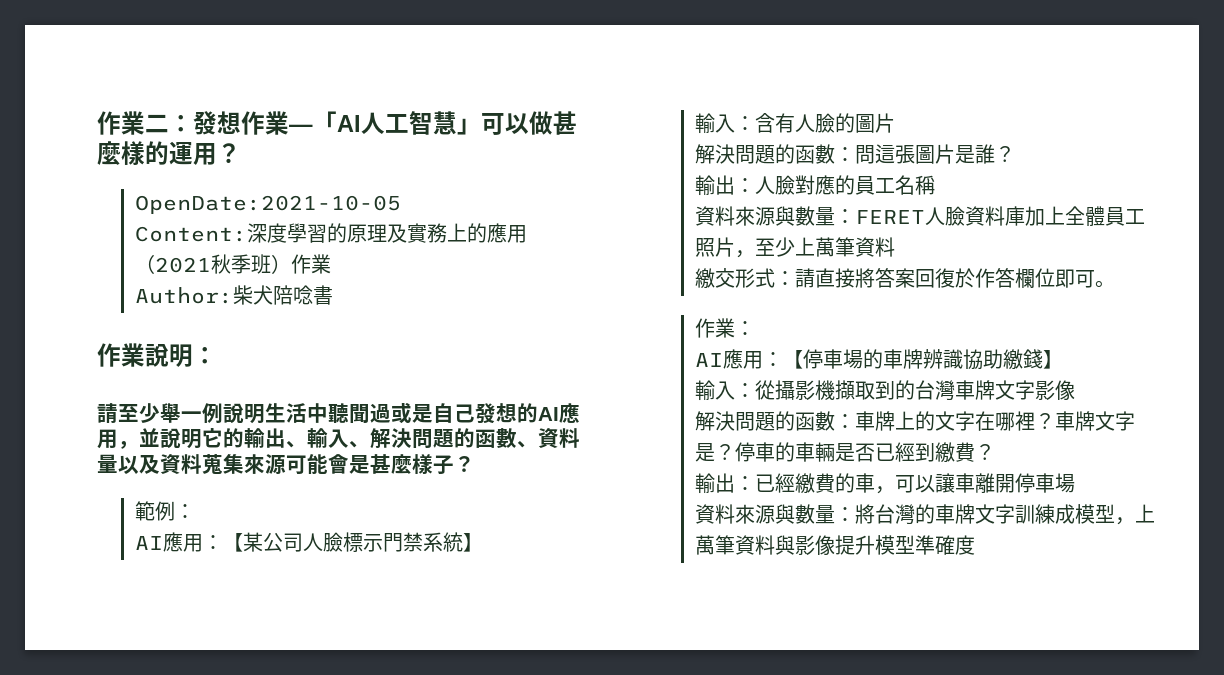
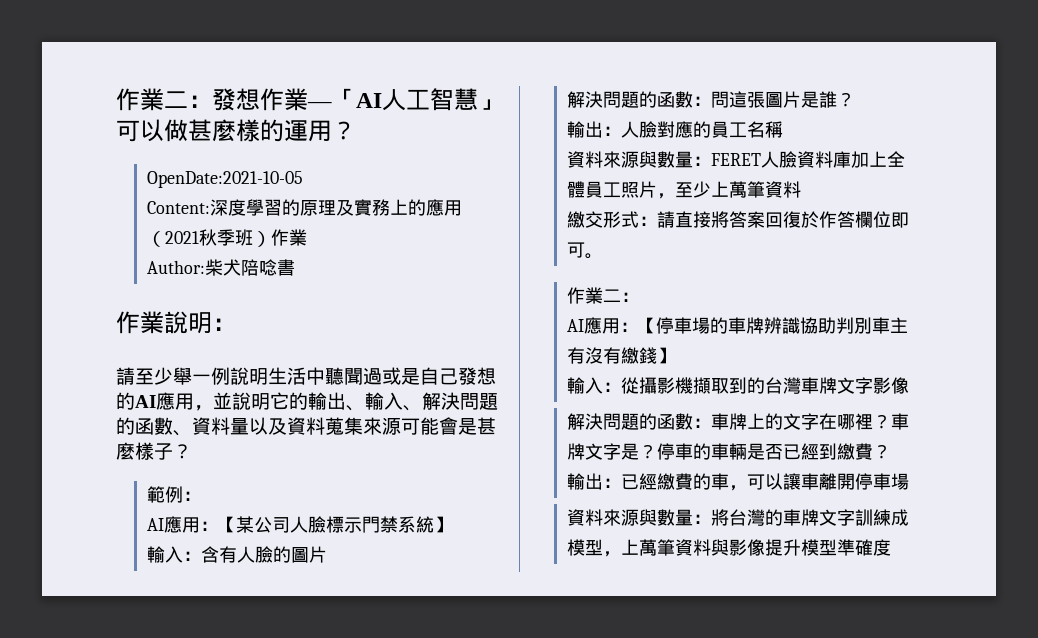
  繳交形式：請直接將答案回復於作答欄位即可。
- 作業：
+ 作業二：
- AI應用：【停車場的車牌辨識協助繳錢】
+ AI應用：【停車場的車牌辨識協助判別車主有沒有繳錢】

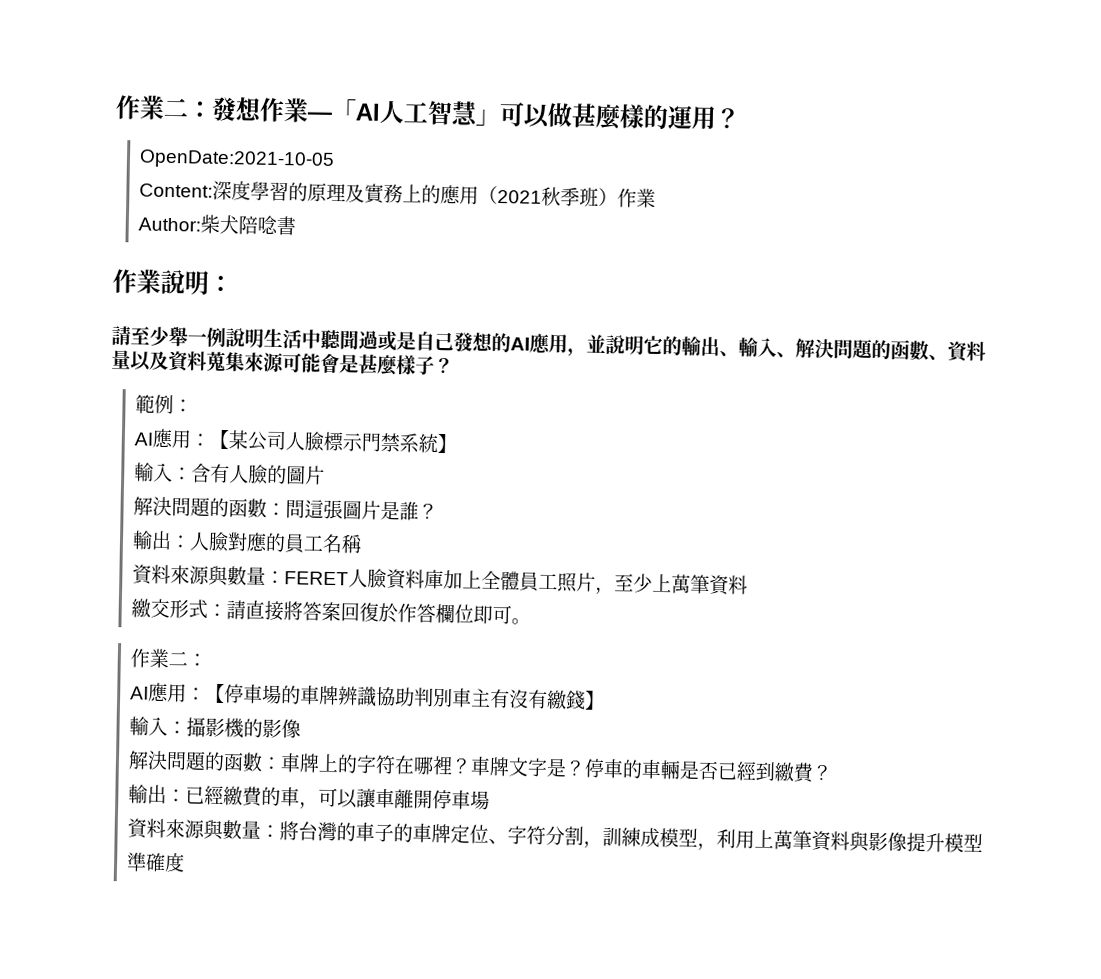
- 輸入：從攝影機擷取到的台灣車牌文字影像
+ 輸入：攝影機的影像
- 解決問題的函數：車牌上的文字在哪裡？
+ 解決問題的函數：車牌上的字符在哪裡？
- 資料來源與數量：將台灣的車牌文字訓練成模型，上萬筆資料與影像提升模型準確度
+ 資料來源與數量：將台灣的車子的車牌定位、字符分割，訓練成模型，利用上萬筆資料與影像提升模型準確度

